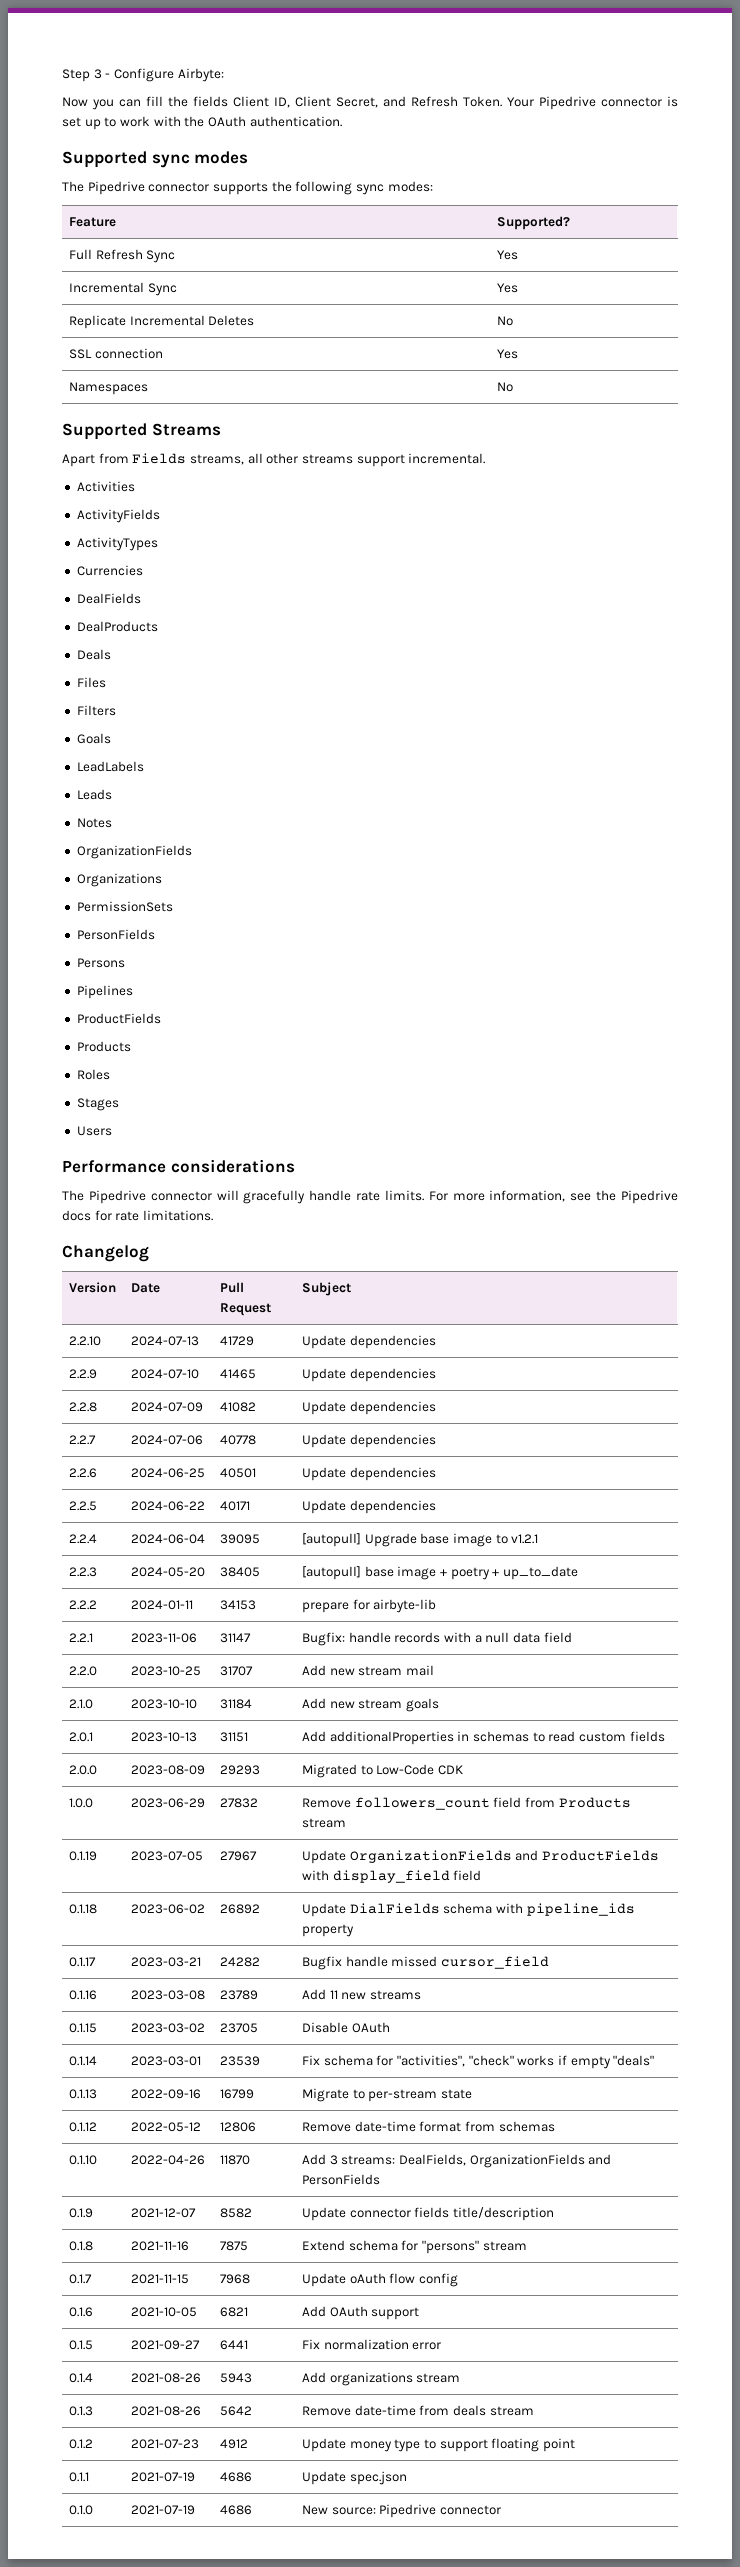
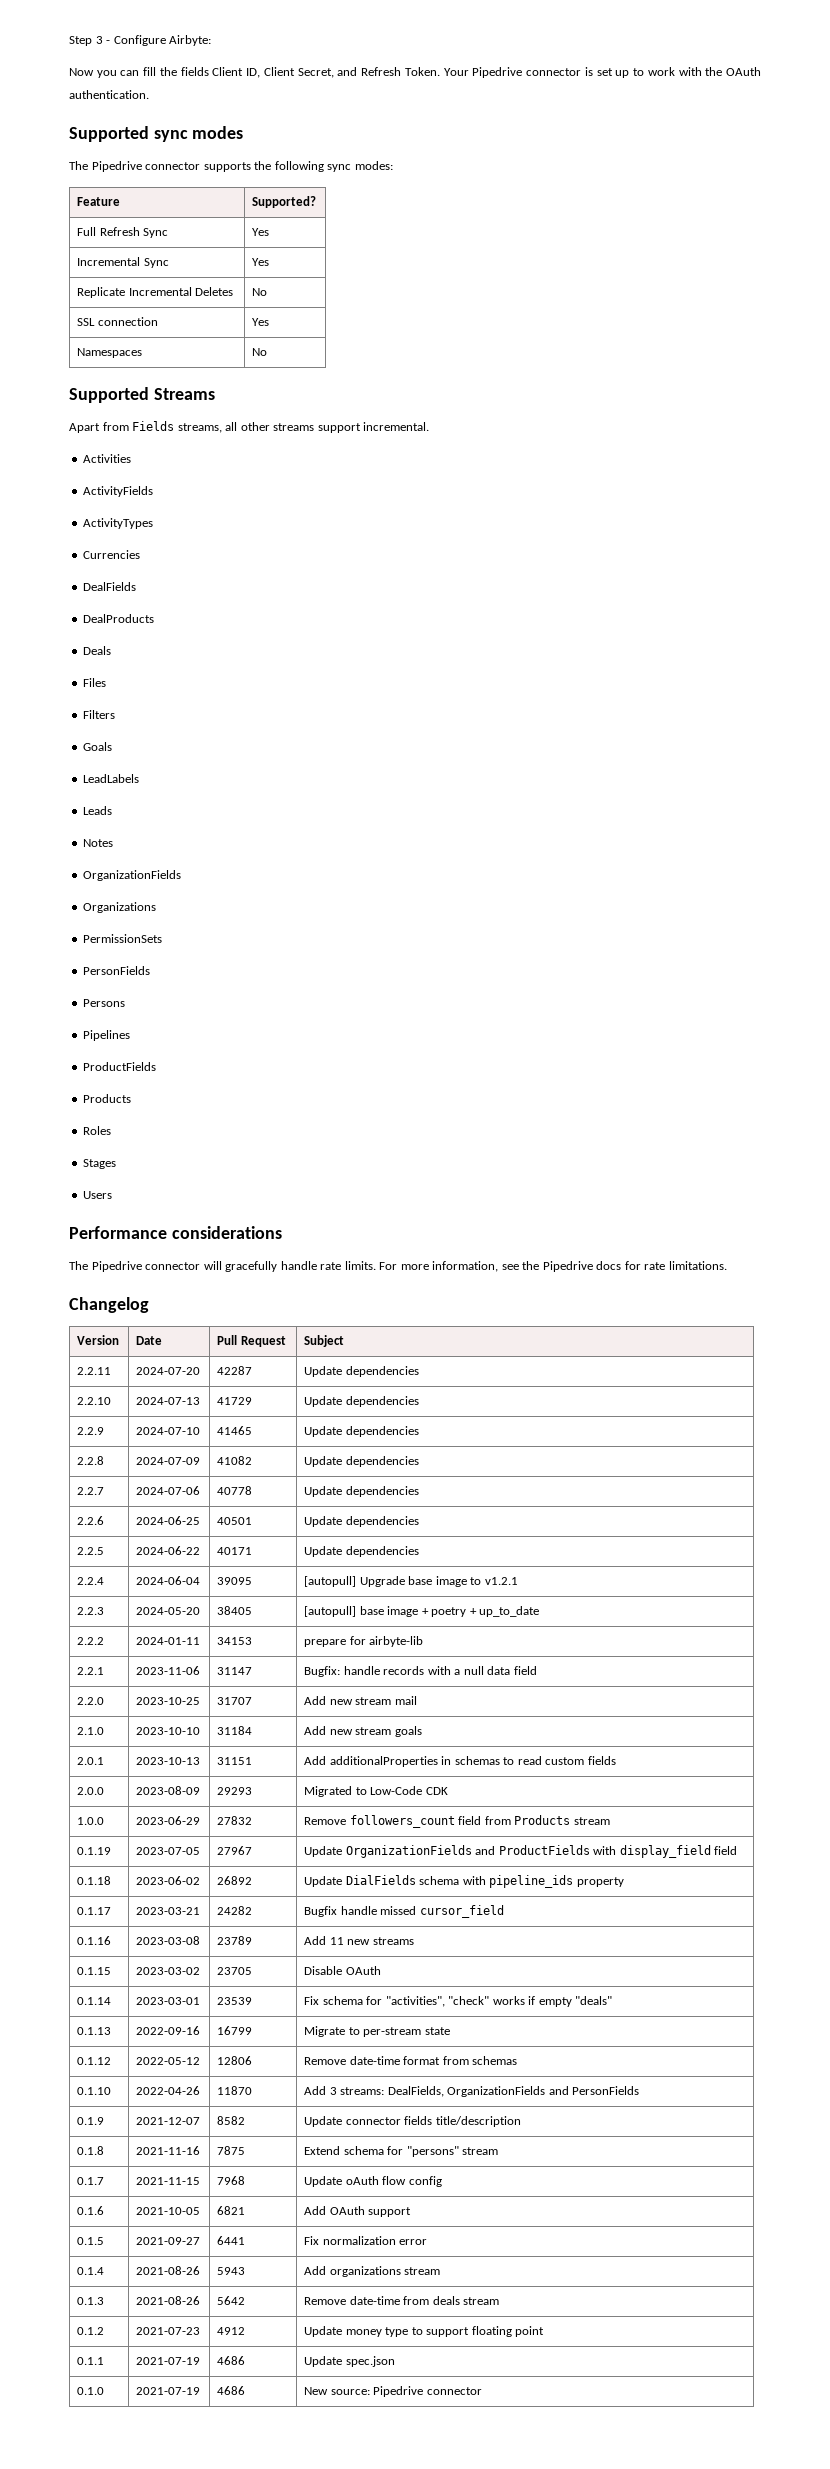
+ 2.2.11 | 2024-07-20 | 42287 | Update dependencies

